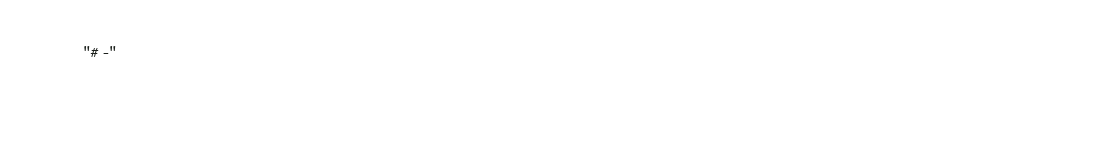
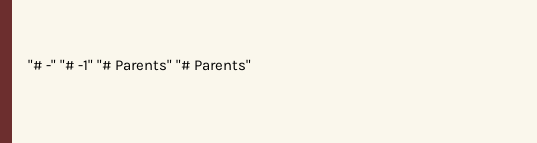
- "# -"
+ "# -" "# -1" "# Parents" "# Parents"

